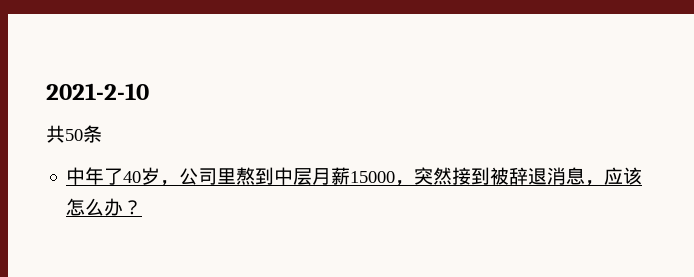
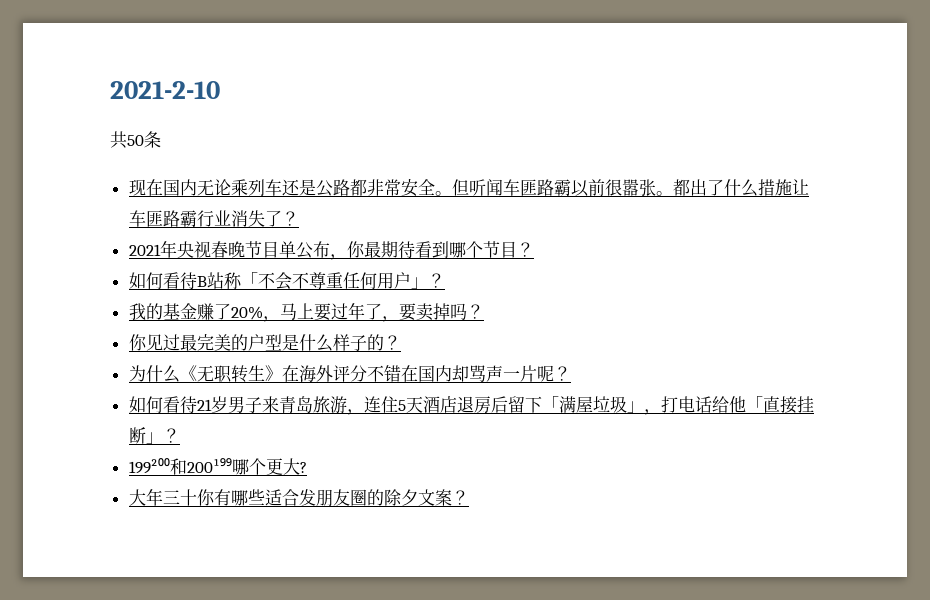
- 中年了40岁，公司里熬到中层月薪15000，突然接到被辞退消息，应该怎么办？
+ 现在国内无论乘列车还是公路都非常安全。但听闻车匪路霸以前很嚣张。都出了什么措施让车匪路霸行业消失了？
+ 2021年央视春晚节目单公布，你最期待看到哪个节目？
+ 如何看待B站称「不会不尊重任何用户」？
+ 我的基金赚了20%，马上要过年了，要卖掉吗？
+ 你见过最完美的户型是什么样子的？
+ 为什么《无职转生》在海外评分不错在国内却骂声一片呢？
+ 如何看待21岁男子来青岛旅游，连住5天酒店退房后留下「满屋垃圾」，打电话给他「直接挂断」？
+ 199²⁰⁰和200¹⁹⁹哪个更大?
+ 大年三十你有哪些适合发朋友圈的除夕文案？

